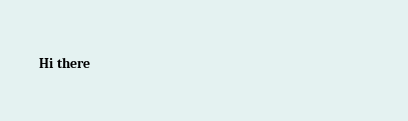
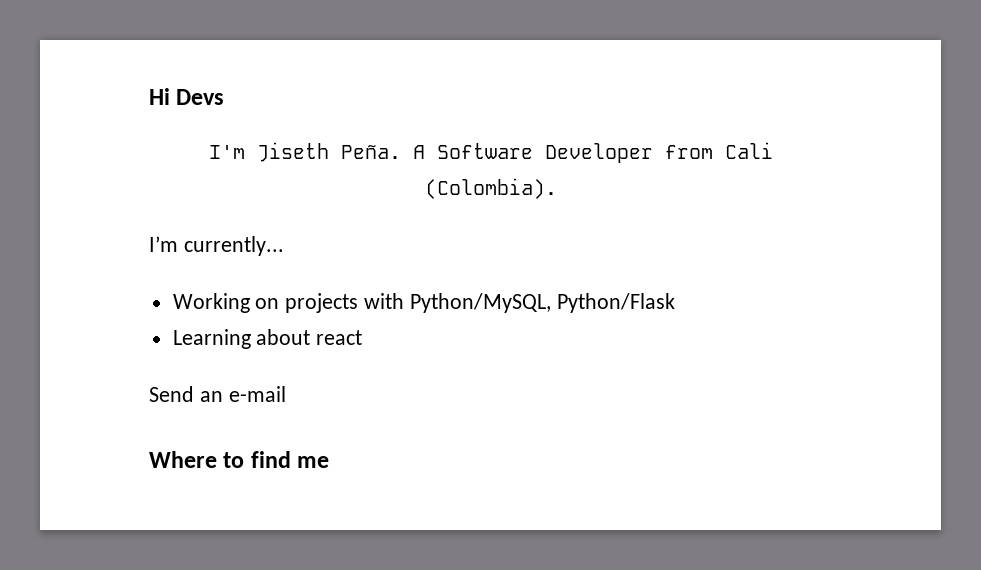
- Hi there
+ Hi Devs
+ I'm Jiseth Peña. A Software Developer from Cali (Colombia).
+ I’m currently...
+ Working on projects with Python/MySQL, Python/Flask
+ Learning about react
+ Send an e-mail
+ Where to find me

